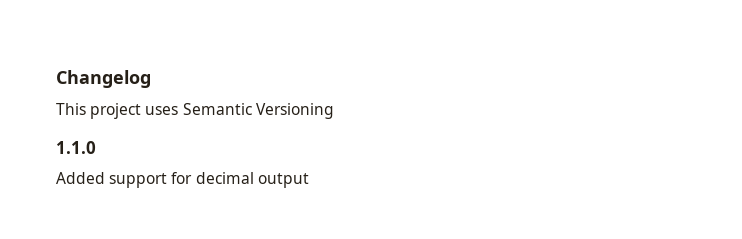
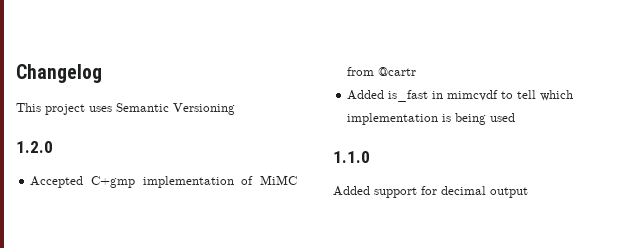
+ 1.2.0
+ Accepted C+gmp implementation of MiMC from @cartr
+ Added is_fast in mimcvdf to tell which implementation is being used

